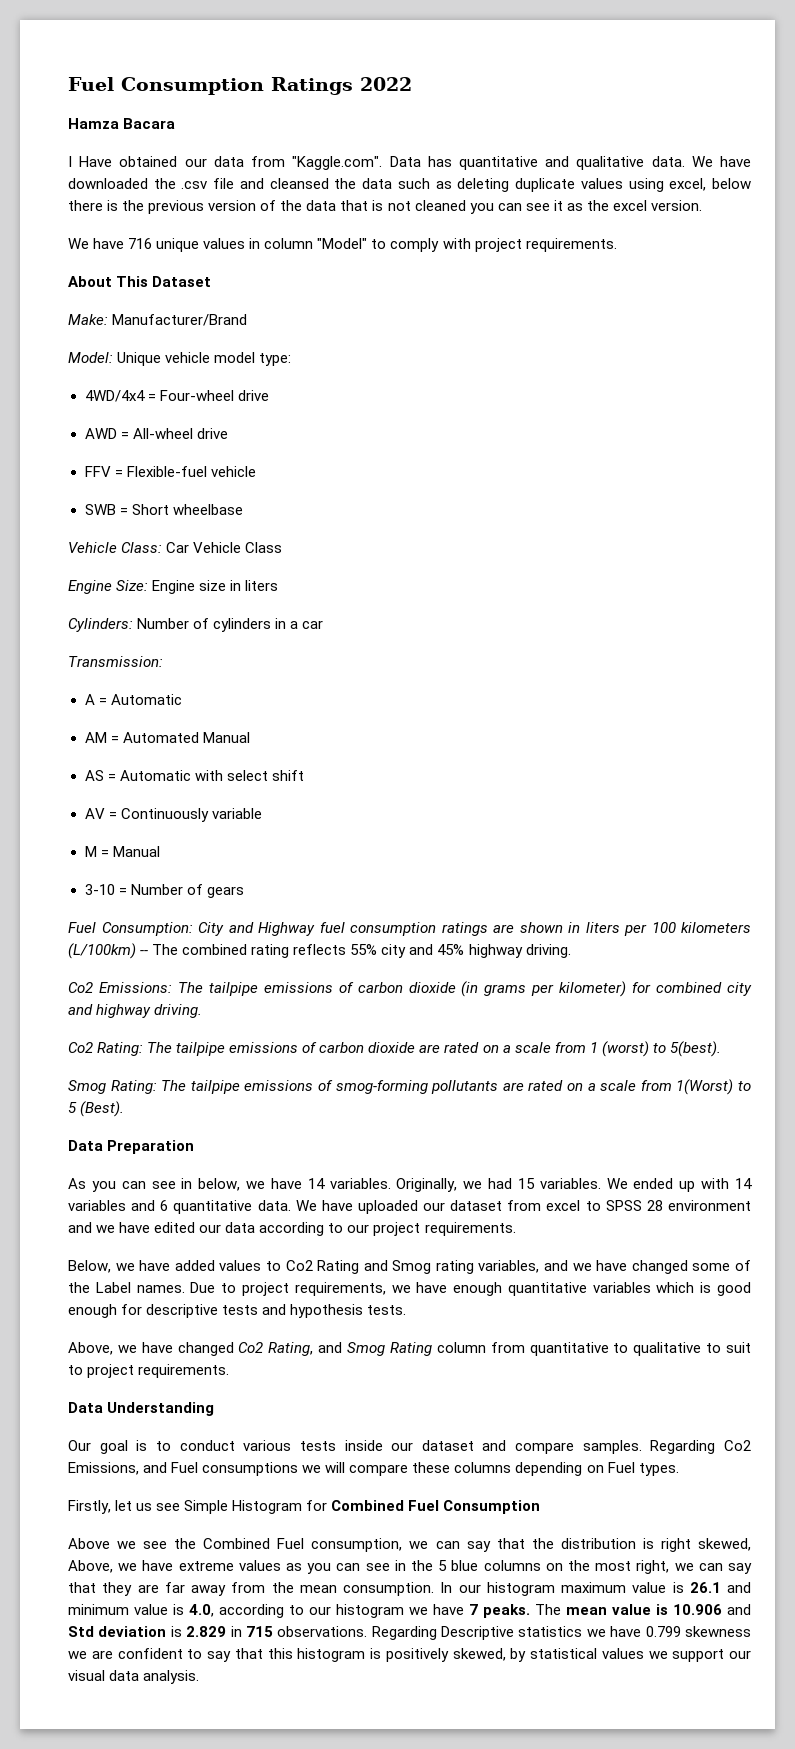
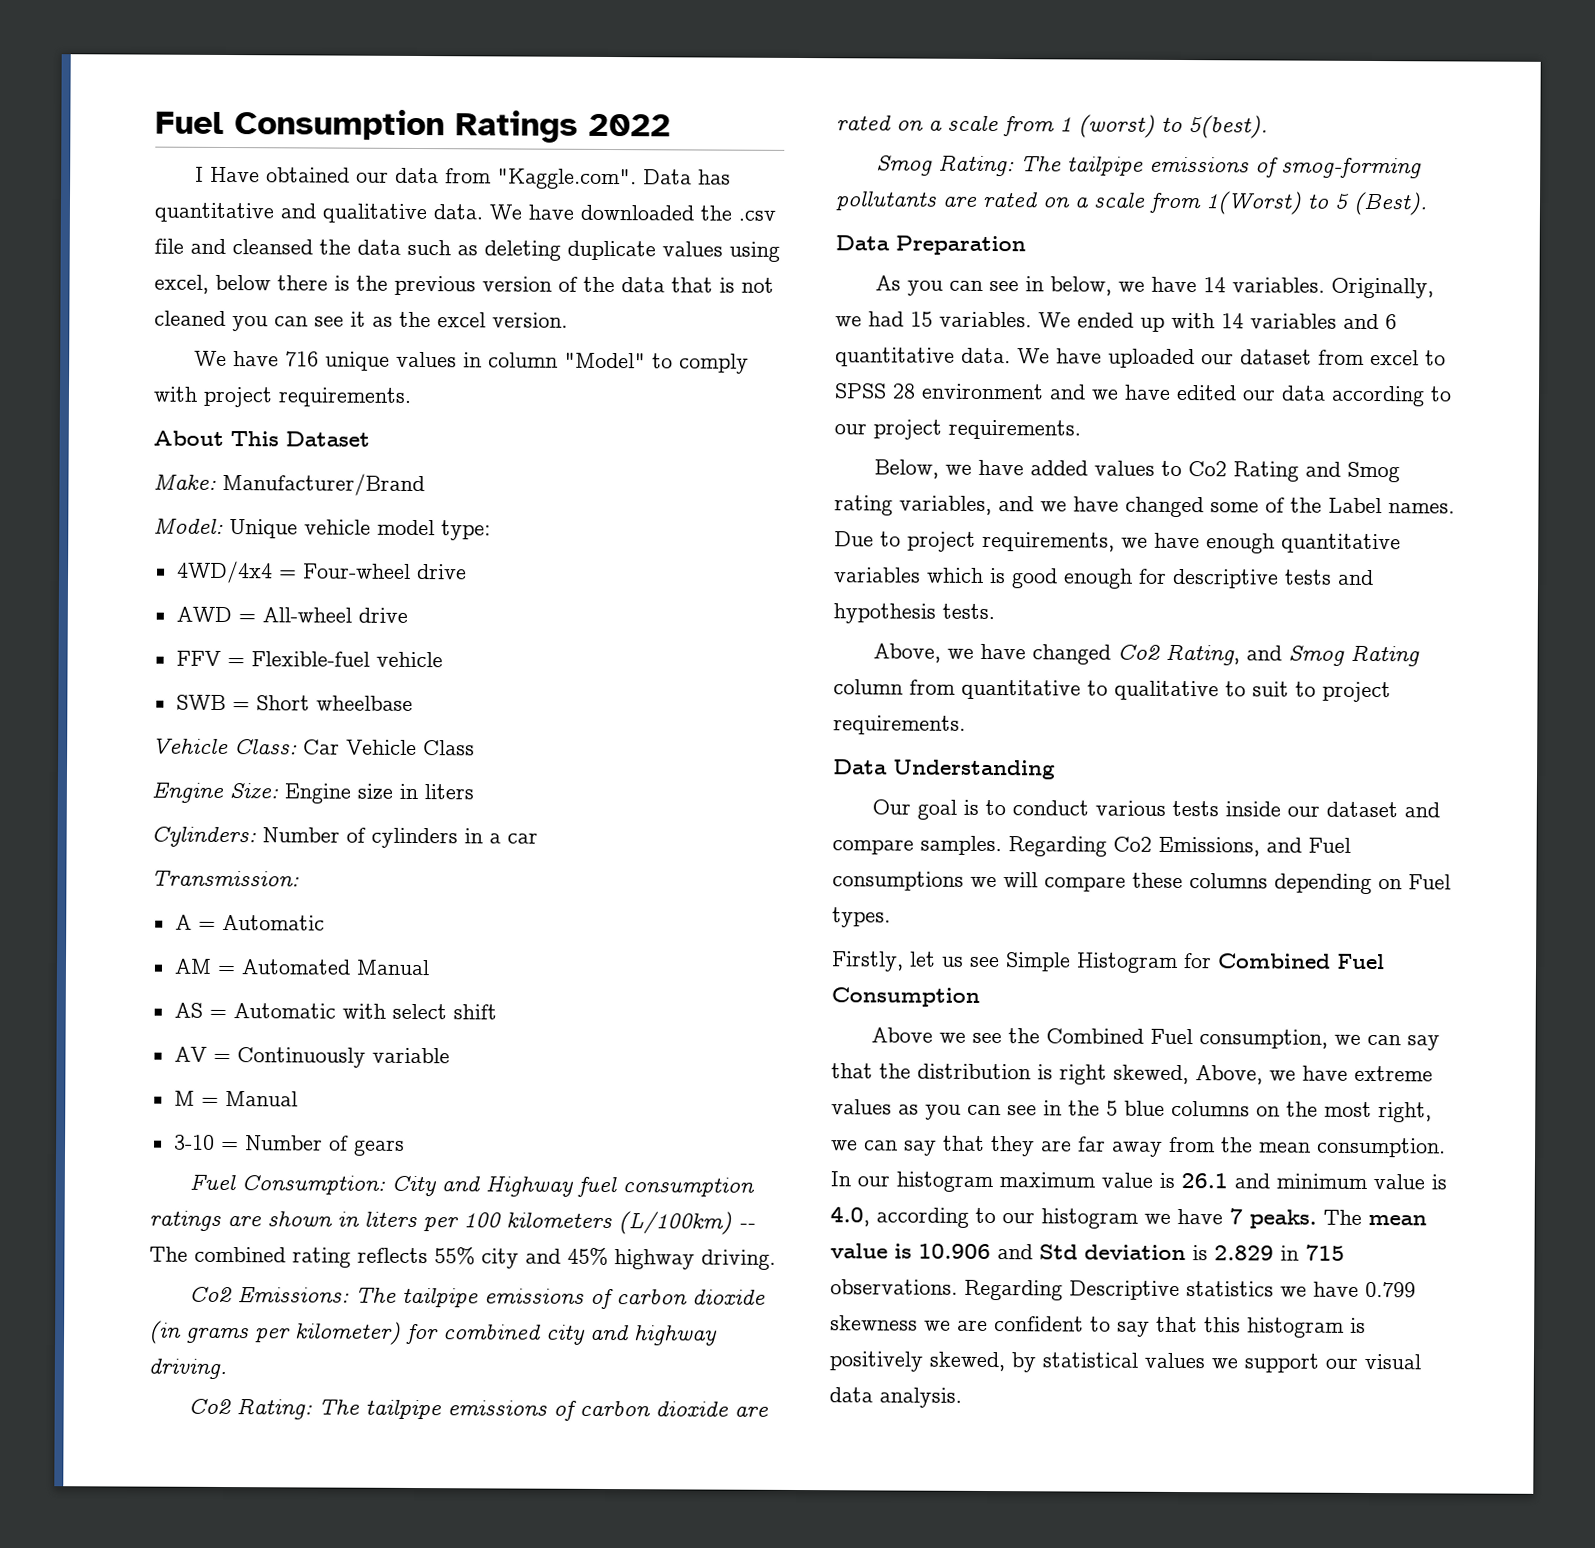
- Hamza Bacara

